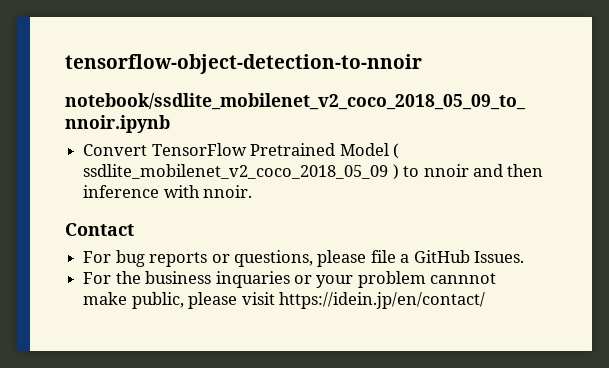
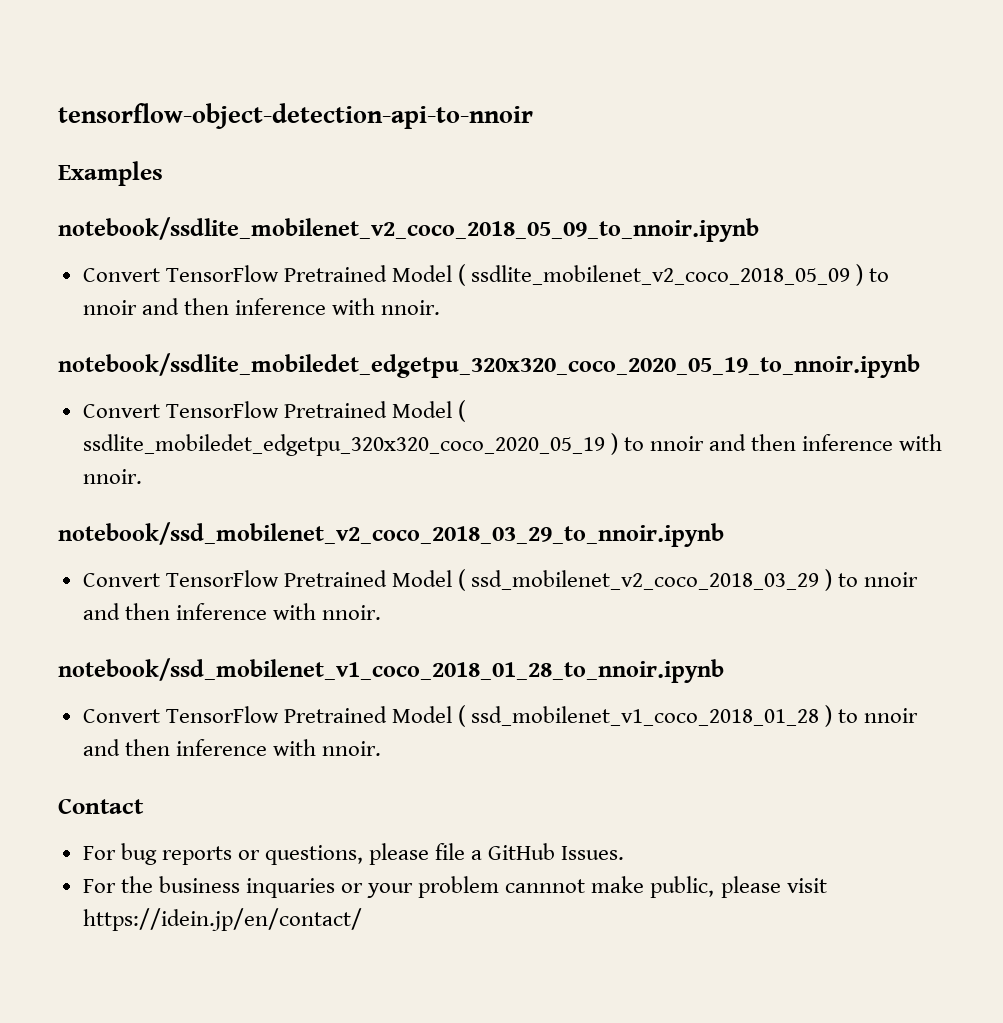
- tensorflow-object-detection-to-nnoir
+ tensorflow-object-detection-api-to-nnoir
+ Examples
+ notebook/ssdlite_mobiledet_edgetpu_320x320_coco_2020_05_19_to_nnoir.ipynb
+ Convert TensorFlow Pretrained Model ( ssdlite_mobiledet_edgetpu_320x320_coco_2020_05_19 ) to nnoir and then inference with nnoir.
+ notebook/ssd_mobilenet_v2_coco_2018_03_29_to_nnoir.ipynb
+ Convert TensorFlow Pretrained Model ( ssd_mobilenet_v2_coco_2018_03_29 ) to nnoir and then inference with nnoir.
+ notebook/ssd_mobilenet_v1_coco_2018_01_28_to_nnoir.ipynb
+ Convert TensorFlow Pretrained Model ( ssd_mobilenet_v1_coco_2018_01_28 ) to nnoir and then inference with nnoir.

